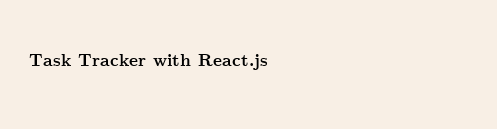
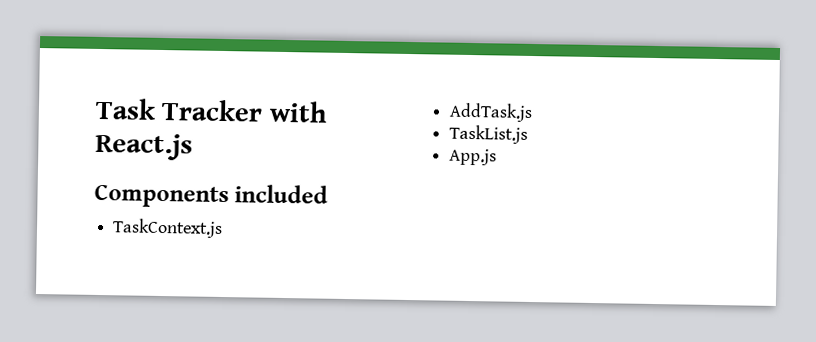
+ Components included
+ TaskContext.js
+ AddTask.js
+ TaskList.js
+ App.js

